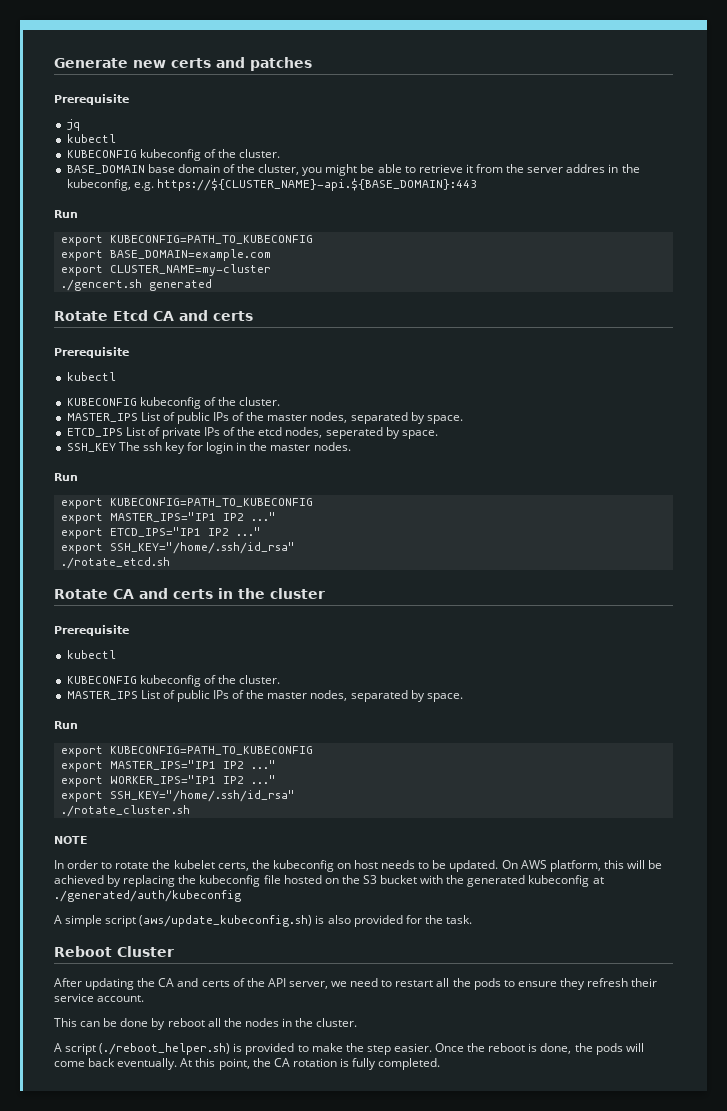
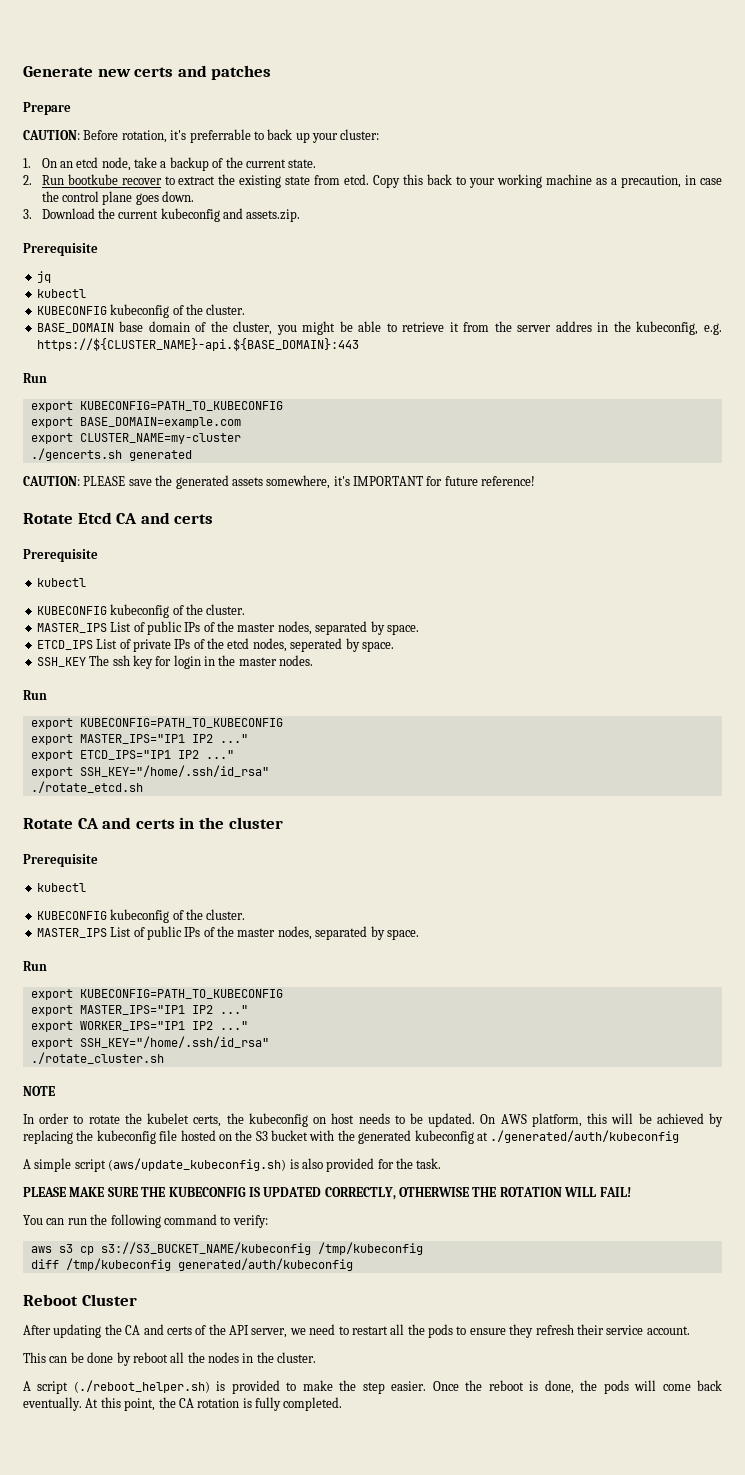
+ Prepare
+ CAUTION: Before rotation, it's preferrable to back up your cluster:
+ 1. On an etcd node, take a backup of the current state.
+ 2. Run bootkube recover to extract the existing state from etcd. Copy this back to your working machine as a precaution, in case the control plane goes down.
+ 3. Download the current kubeconfig and assets.zip.
- ./gencert.sh generated
+ ./gencerts.sh generated
+ CAUTION: PLEASE save the generated assets somewhere, it's IMPORTANT for future reference!
+ PLEASE MAKE SURE THE KUBECONFIG IS UPDATED CORRECTLY, OTHERWISE THE ROTATION WILL FAIL!
+ You can run the following command to verify:
+ aws s3 cp s3://S3_BUCKET_NAME/kubeconfig /tmp/kubeconfig
+ diff /tmp/kubeconfig generated/auth/kubeconfig

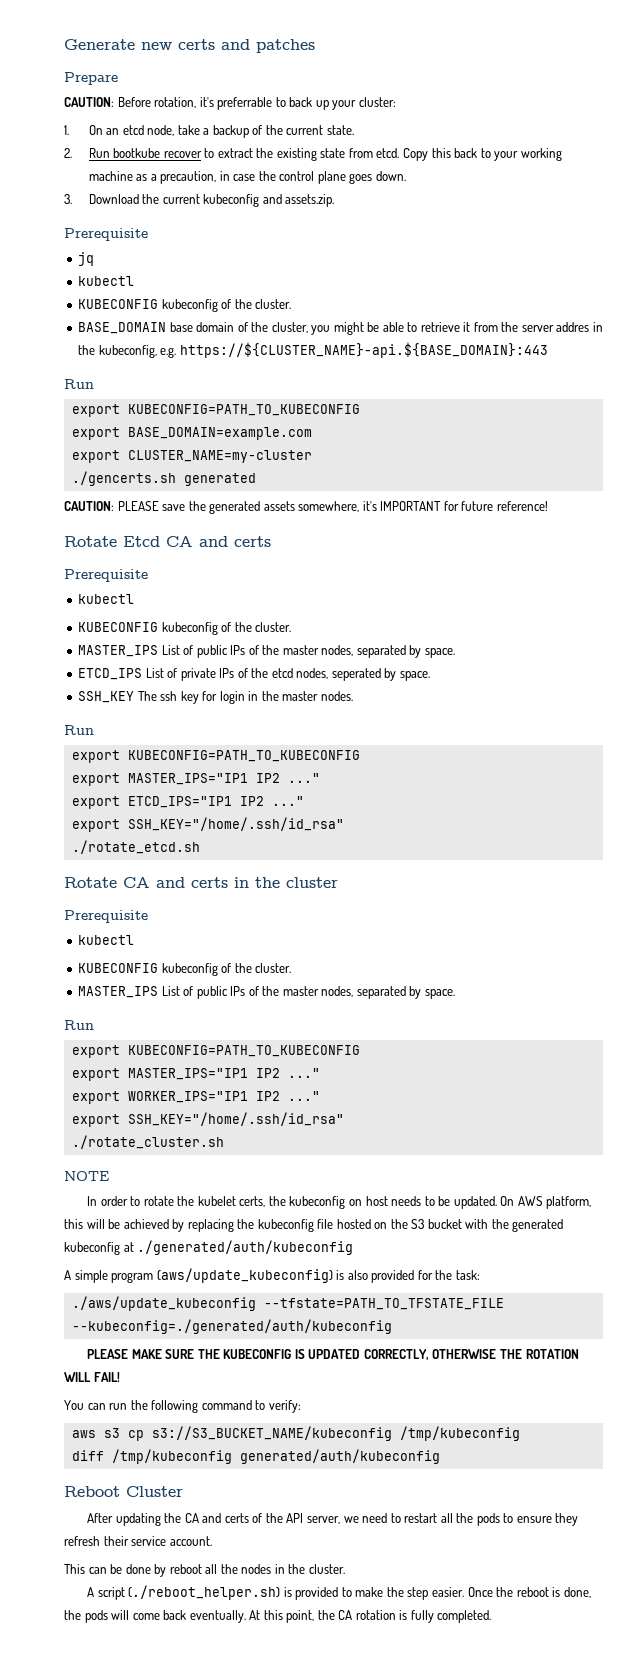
- A simple script (aws/update_kubeconfig.sh) is also provided for the task.
+ A simple program (aws/update_kubeconfig) is also provided for the task:
+ ./aws/update_kubeconfig --tfstate=PATH_TO_TFSTATE_FILE --kubeconfig=./generated/auth/kubeconfig

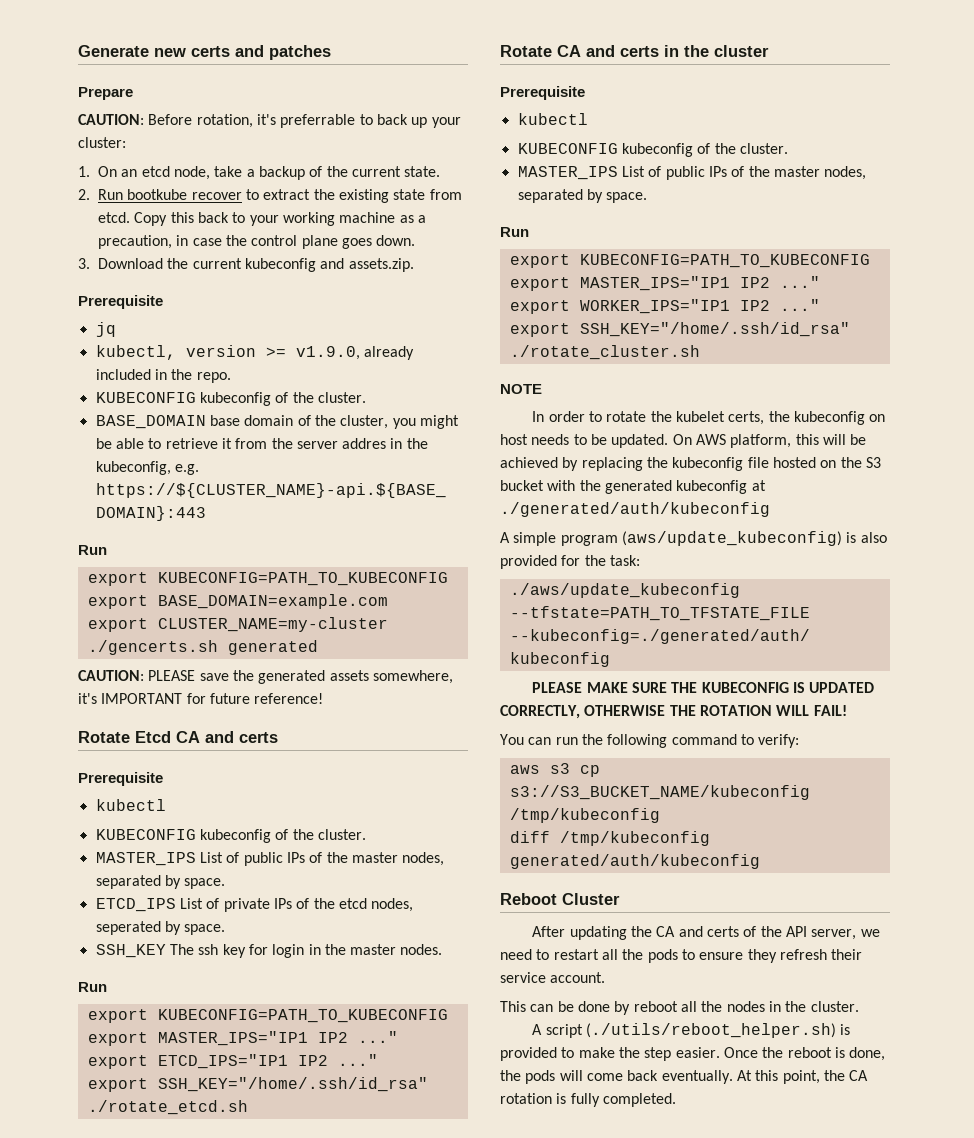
  jq
- kubectl
+ kubectl, version >= v1.9.0, already included in the repo.
- A script (./reboot_helper.sh) is provided to make the step easier.
+ A script (./utils/reboot_helper.sh) is provided to make the step easier.

